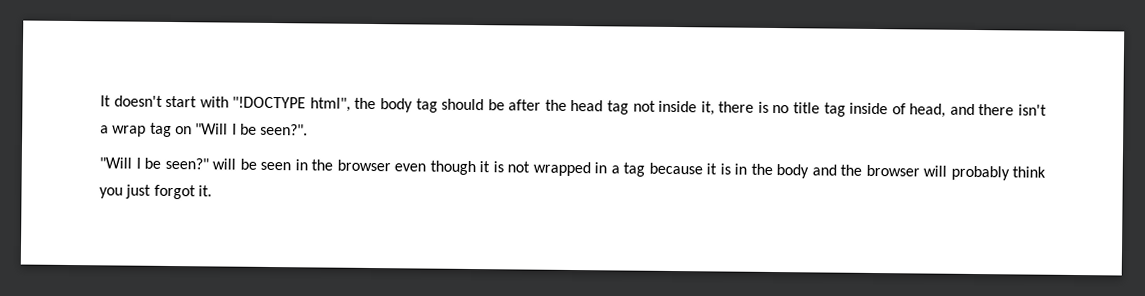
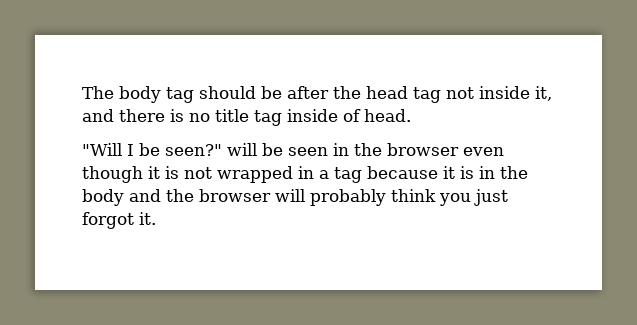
- It doesn't start with "!DOCTYPE html", the body tag should be after the head tag not inside it, there is no title tag inside of head, and there isn't a wrap tag on "Will I be seen?".
+ The body tag should be after the head tag not inside it, and there is no title tag inside of head.

